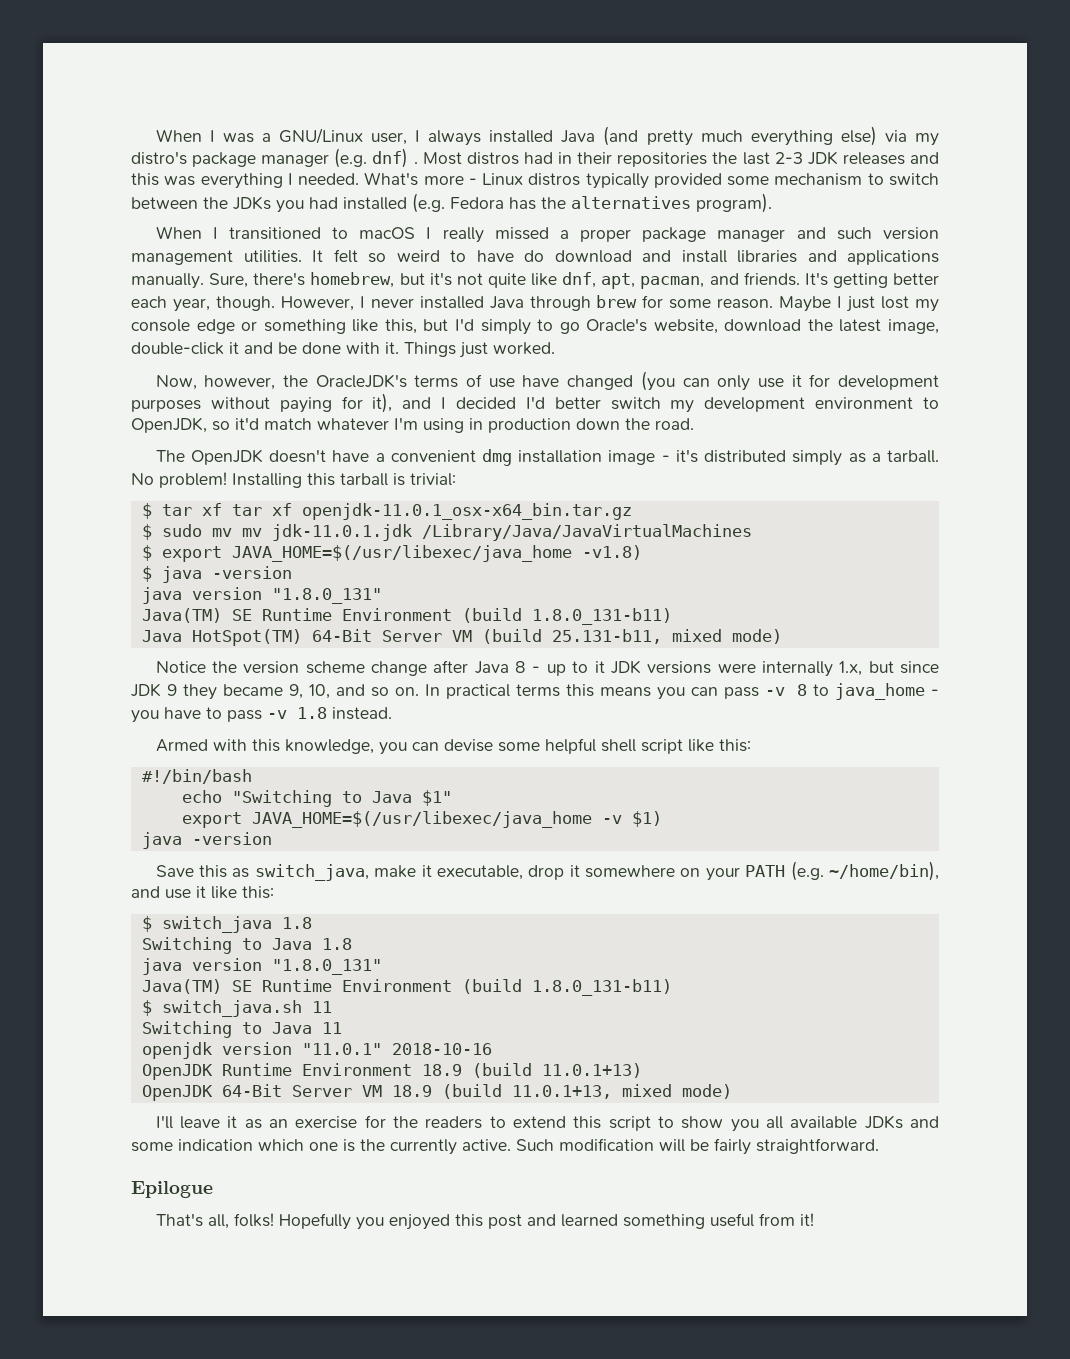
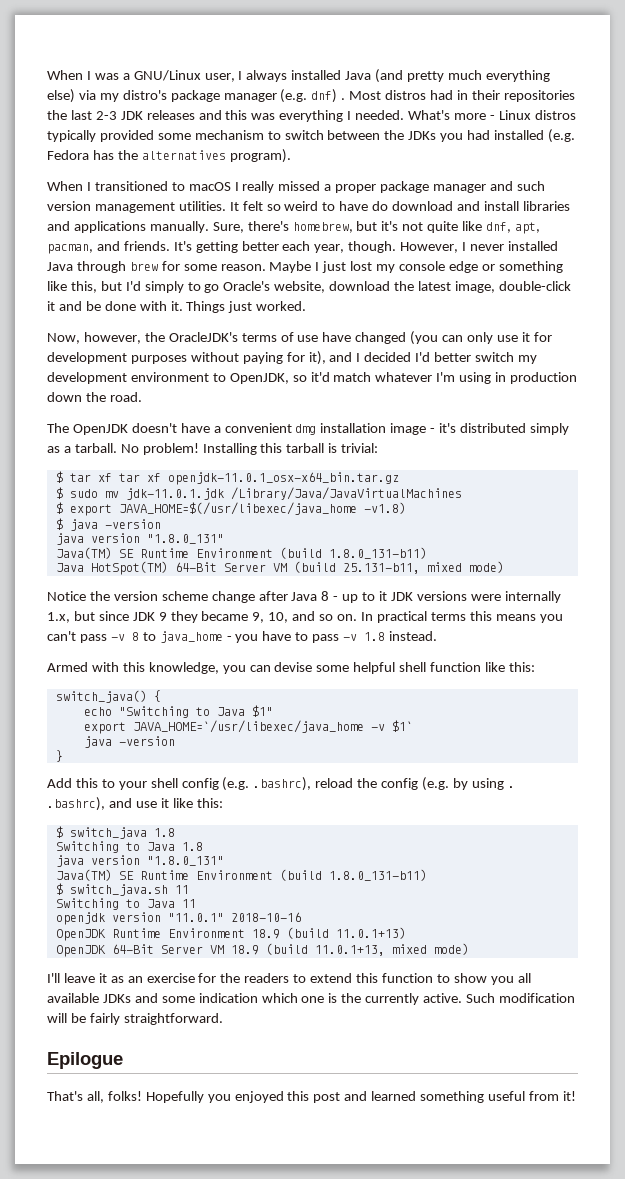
- $ sudo mv mv jdk-11.0.1.jdk /Library/Java/JavaVirtualMachines
+ $ sudo mv jdk-11.0.1.jdk /Library/Java/JavaVirtualMachines
- In practical terms this means you can pass -v 8 to java_home - you have to pass -v 1.8 instead.
+ In practical terms this means you can't pass -v 8 to java_home - you have to pass -v 1.8 instead.
- Armed with this knowledge, you can devise some helpful shell script like this:
- #!/bin/bash
+ Armed with this knowledge, you can devise some helpful shell function like this:
+ switch_java() {
- export JAVA_HOME=$(/usr/libexec/java_home -v $1)
+ export JAVA_HOME=`/usr/libexec/java_home -v $1`
  java -version
- Save this as switch_java, make it executable, drop it somewhere on your PATH (e.g. ~/home/bin), and use it like this:
+ }
+ Add this to your shell config (e.g. .bashrc), reload the config (e.g. by using . .bashrc), and use it like this:
- I'll leave it as an exercise for the readers to extend this script to show you all available JDKs and some indication which one is the currently active.
+ I'll leave it as an exercise for the readers to extend this function to show you all available JDKs and some indication which one is the currently active.

